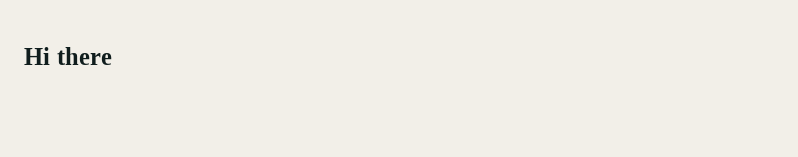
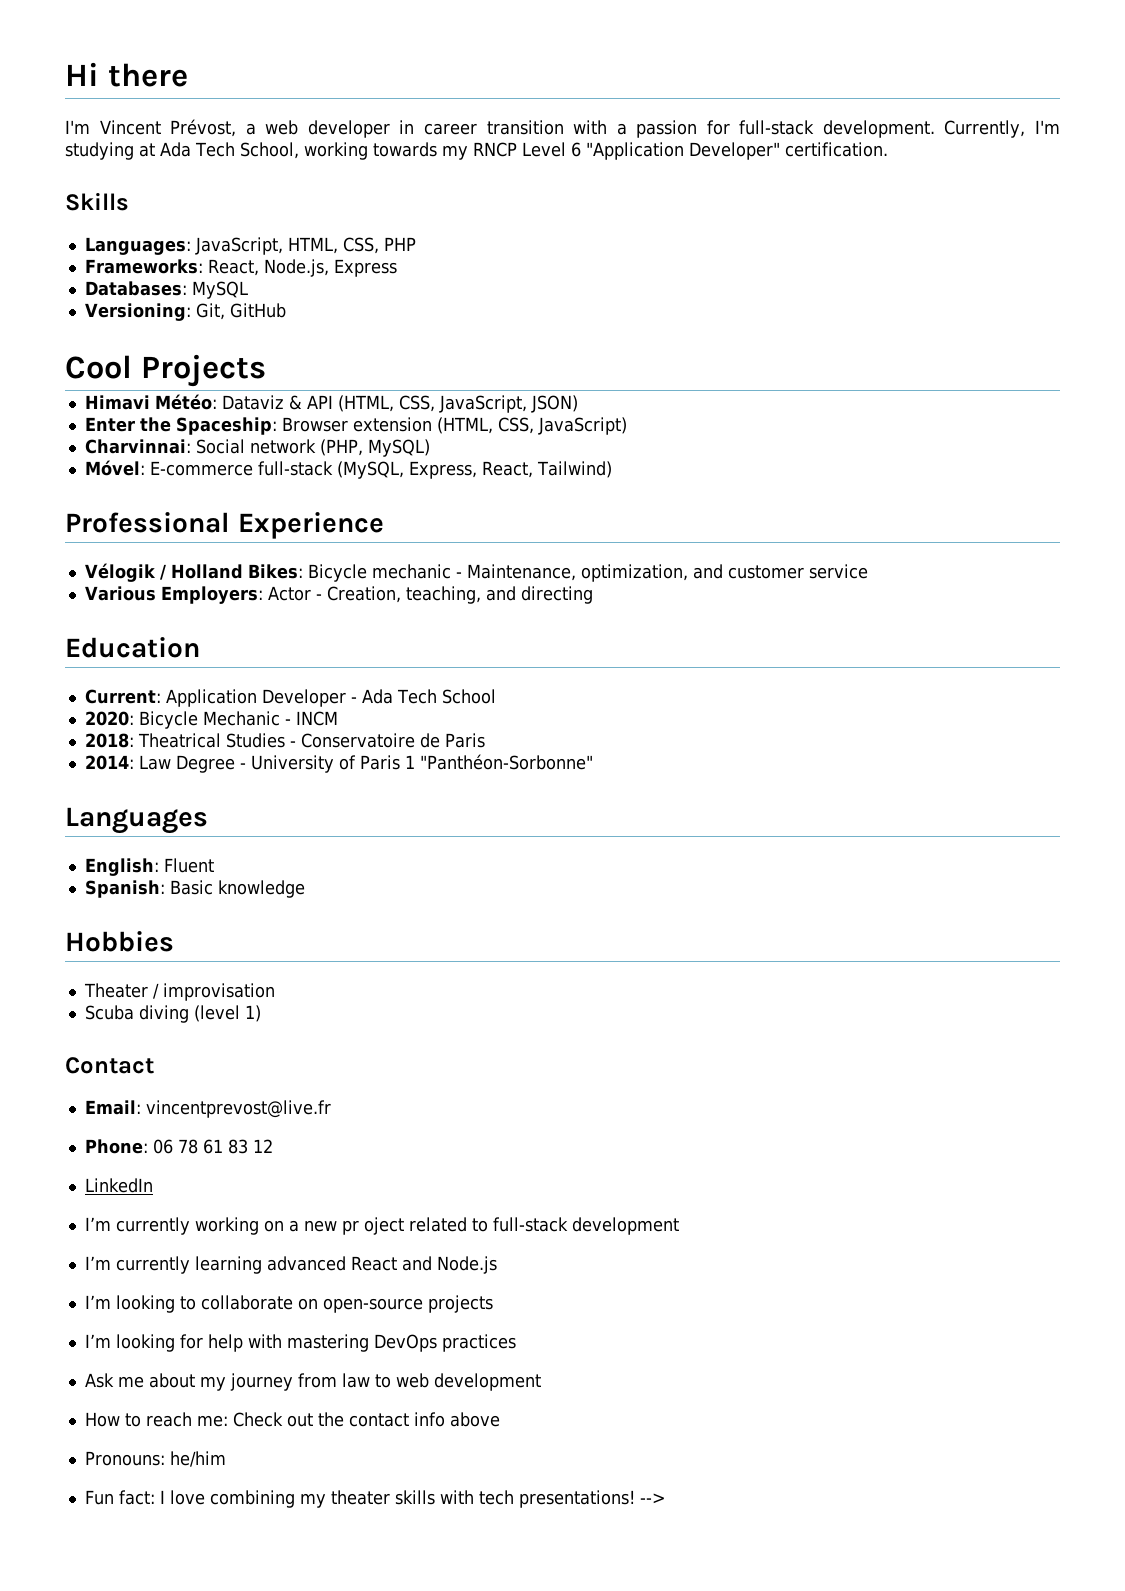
+ I'm Vincent Prévost, a web developer in career transition with a passion for full-stack development. Currently, I'm studying at Ada Tech School, working towards my RNCP Level 6 "Application Developer" certification.
+ Skills
+ Languages: JavaScript, HTML, CSS, PHP
+ Frameworks: React, Node.js, Express
+ Databases: MySQL
+ Versioning: Git, GitHub
+ Cool Projects
+ Himavi Météo: Dataviz & API (HTML, CSS, JavaScript, JSON)
+ Enter the Spaceship: Browser extension (HTML, CSS, JavaScript)
+ Charvinnai: Social network (PHP, MySQL)
+ Móvel: E-commerce full-stack (MySQL, Express, React, Tailwind)
+ Professional Experience
+ Vélogik / Holland Bikes: Bicycle mechanic - Maintenance, optimization, and customer service
+ Various Employers: Actor - Creation, teaching, and directing
+ Education
+ Current: Application Developer - Ada Tech School
+ 2020: Bicycle Mechanic - INCM
+ 2018: Theatrical Studies - Conservatoire de Paris
+ 2014: Law Degree - University of Paris 1 "Panthéon-Sorbonne"
+ Languages
+ English: Fluent
+ Spanish: Basic knowledge
+ Hobbies
+ Theater / improvisation
+ Scuba diving (level 1)
+ Contact
+ Email: vincentprevost@live.fr
+ Phone: 06 78 61 83 12
+ LinkedIn
+ I’m currently working on a new pr oject related to full-stack development
+ I’m currently learning advanced React and Node.js
+ I’m looking to collaborate on open-source projects
+ I’m looking for help with mastering DevOps practices
+ Ask me about my journey from law to web development
+ How to reach me: Check out the contact info above
+ Pronouns: he/him
+ Fun fact: I love combining my theater skills with tech presentations! -->

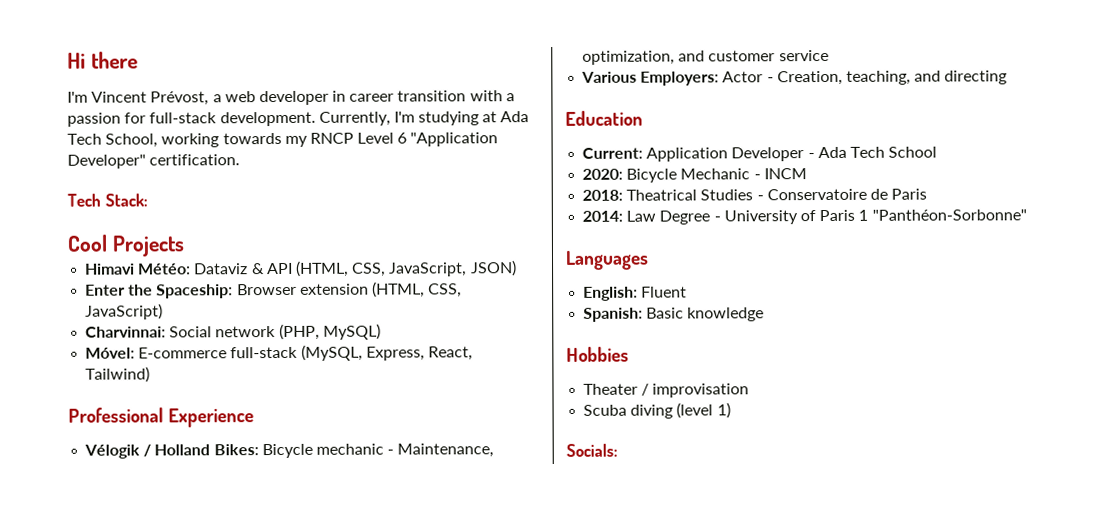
- Skills
- Languages: JavaScript, HTML, CSS, PHP
- Frameworks: React, Node.js, Express
- Databases: MySQL
- Versioning: Git, GitHub
+ Tech Stack:
- Contact
- Email: vincentprevost@live.fr
- Phone: 06 78 61 83 12
- LinkedIn
- I’m currently working on a new pr oject related to full-stack development
- I’m currently learning advanced React and Node.js
- I’m looking to collaborate on open-source projects
- I’m looking for help with mastering DevOps practices
- Ask me about my journey from law to web development
- How to reach me: Check out the contact info above
- Pronouns: he/him
- Fun fact: I love combining my theater skills with tech presentations! -->
+ Socials:

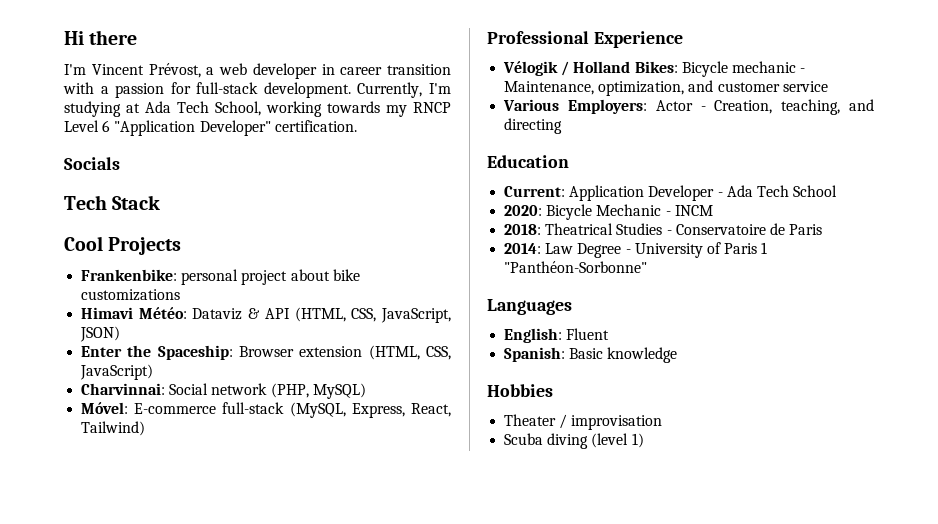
- Tech Stack:
+ Socials
+ Tech Stack
+ Frankenbike: personal project about bike customizations
- Socials:

